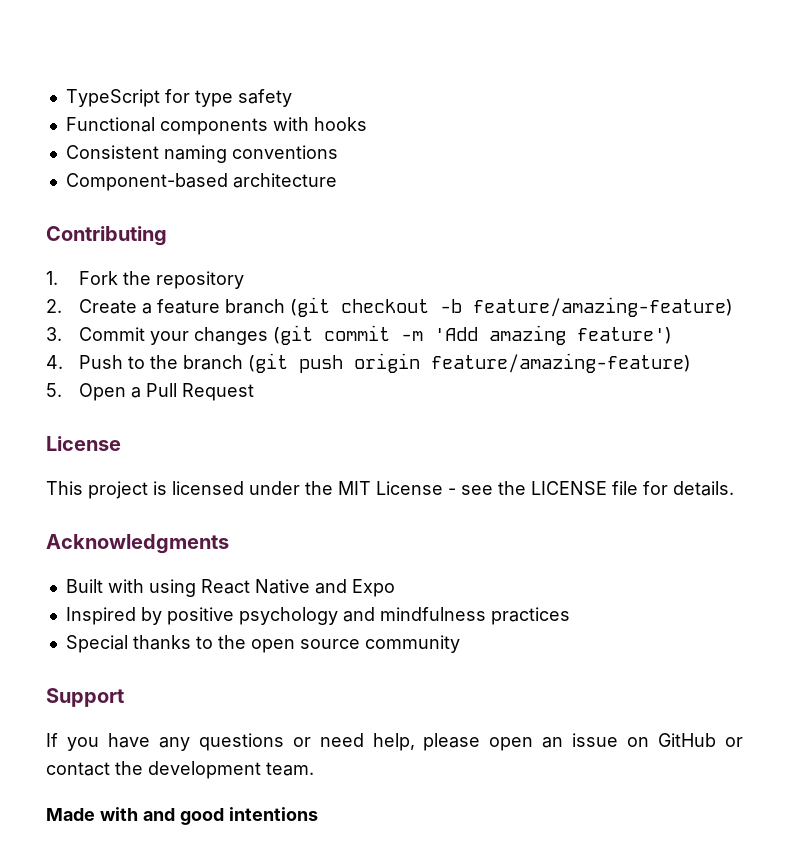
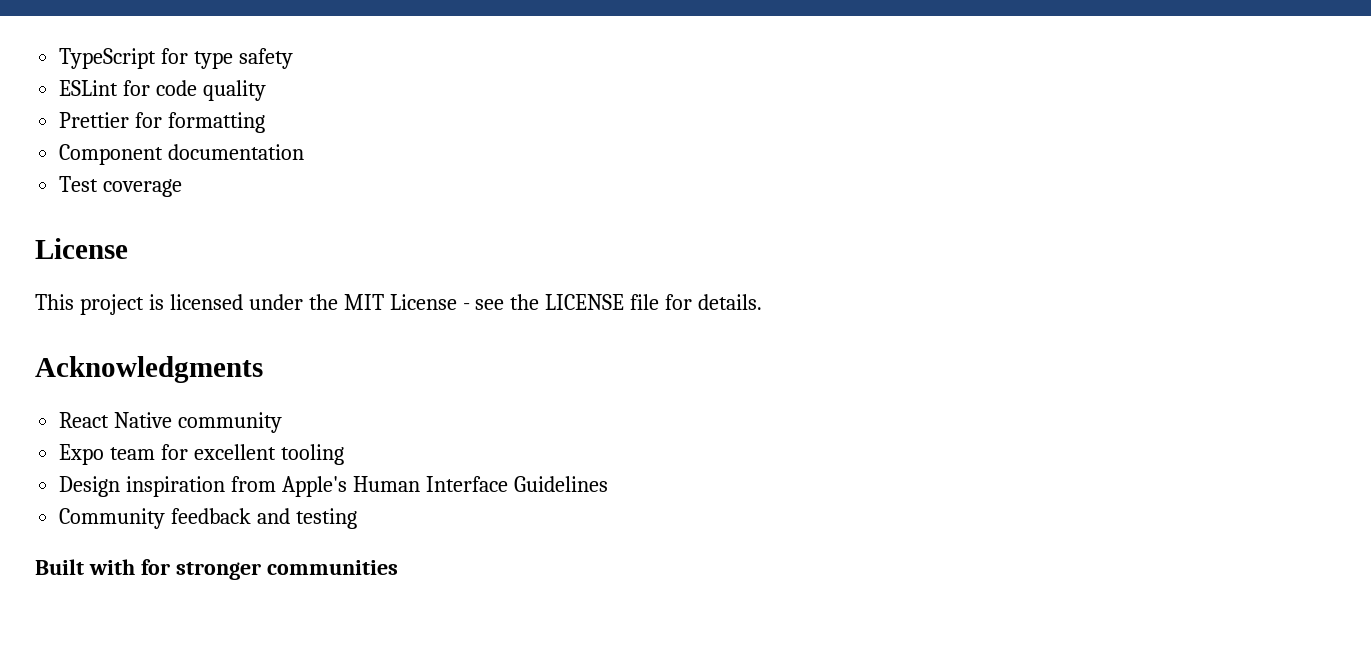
- Functional components with hooks
- Consistent naming conventions
- Component-based architecture
- Contributing
- 1. Fork the repository
- 2. Create a feature branch (git checkout -b feature/amazing-feature)
- 3. Commit your changes (git commit -m 'Add amazing feature')
- 4. Push to the branch (git push origin feature/amazing-feature)
- 5. Open a Pull Request
+ ESLint for code quality
+ Prettier for formatting
+ Component documentation
+ Test coverage
- Built with using React Native and Expo
- Inspired by positive psychology and mindfulness practices
- Special thanks to the open source community
- Support
- If you have any questions or need help, please open an issue on GitHub or contact the development team.
- Made with and good intentions
+ React Native community
+ Expo team for excellent tooling
+ Design inspiration from Apple's Human Interface Guidelines
+ Community feedback and testing
+ Built with for stronger communities

